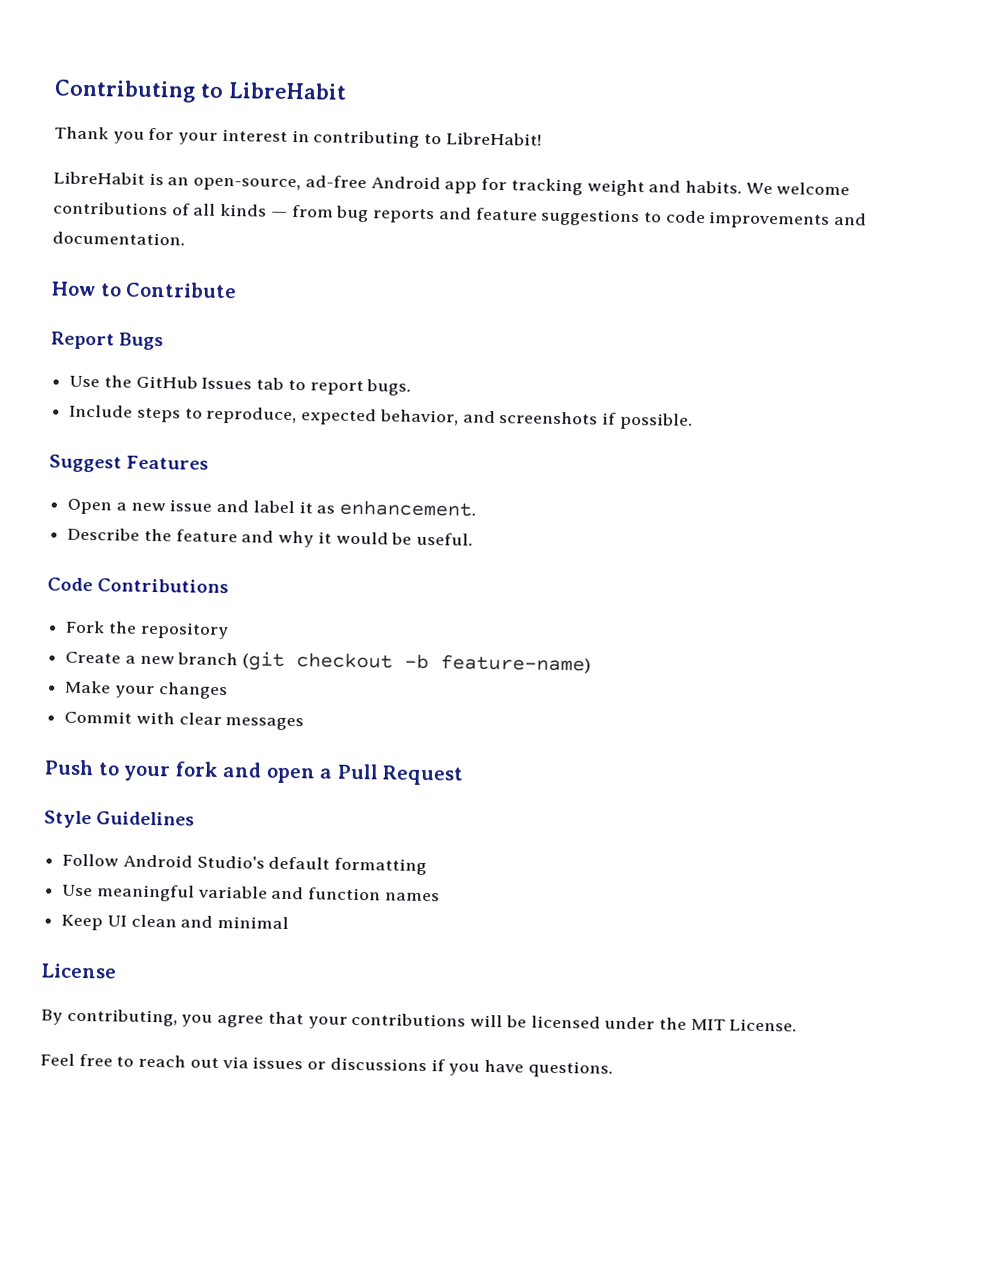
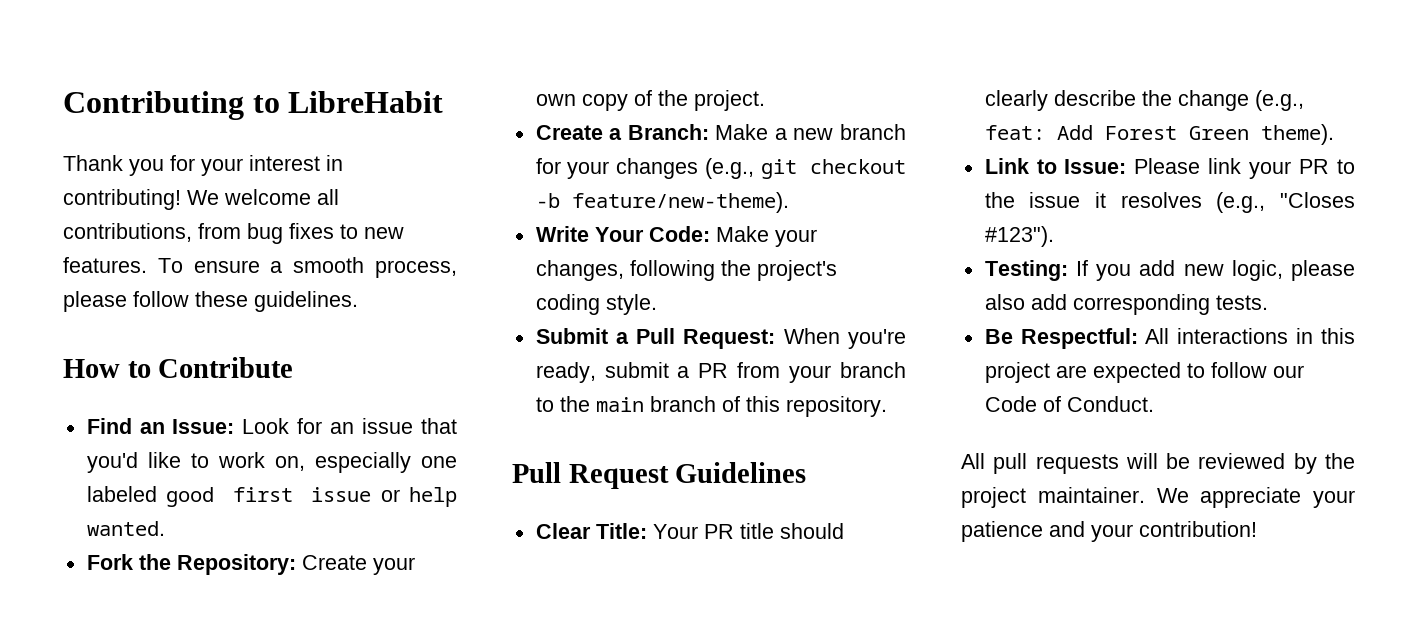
- Thank you for your interest in contributing to LibreHabit!
- LibreHabit is an open-source, ad-free Android app for tracking weight and habits. We welcome contributions of all kinds — from bug reports and feature suggestions to code improvements and documentation.
+ Thank you for your interest in contributing! We welcome all contributions, from bug fixes to new features. To ensure a smooth process, please follow these guidelines.
  How to Contribute
- Report Bugs
- Use the GitHub Issues tab to report bugs.
- Include steps to reproduce, expected behavior, and screenshots if possible.
- Suggest Features
- Open a new issue and label it as enhancement.
- Describe the feature and why it would be useful.
- Code Contributions
- Fork the repository
- Create a new branch (git checkout -b feature-name)
- Make your changes
- Commit with clear messages
- Push to your fork and open a Pull Request
- Style Guidelines
+ Find an Issue: Look for an issue that you'd like to work on, especially one labeled good first issue or help wanted.
+ Fork the Repository: Create your own copy of the project.
+ Create a Branch: Make a new branch for your changes (e.g., git checkout -b feature/new-theme).
+ Write Your Code: Make your changes, following the project's coding style.
+ Submit a Pull Request: When you're ready, submit a PR from your branch to the main branch of this repository.
+ Pull Request Guidelines
- Follow Android Studio's default formatting
- Use meaningful variable and function names
- Keep UI clean and minimal
- License
- By contributing, you agree that your contributions will be licensed under the MIT License.
- Feel free to reach out via issues or discussions if you have questions.
+ Clear Title: Your PR title should clearly describe the change (e.g., feat: Add Forest Green theme).
+ Link to Issue: Please link your PR to the issue it resolves (e.g., "Closes #123").
+ Testing: If you add new logic, please also add corresponding tests.
+ Be Respectful: All interactions in this project are expected to follow our Code of Conduct.
+ All pull requests will be reviewed by the project maintainer. We appreciate your patience and your contribution!

